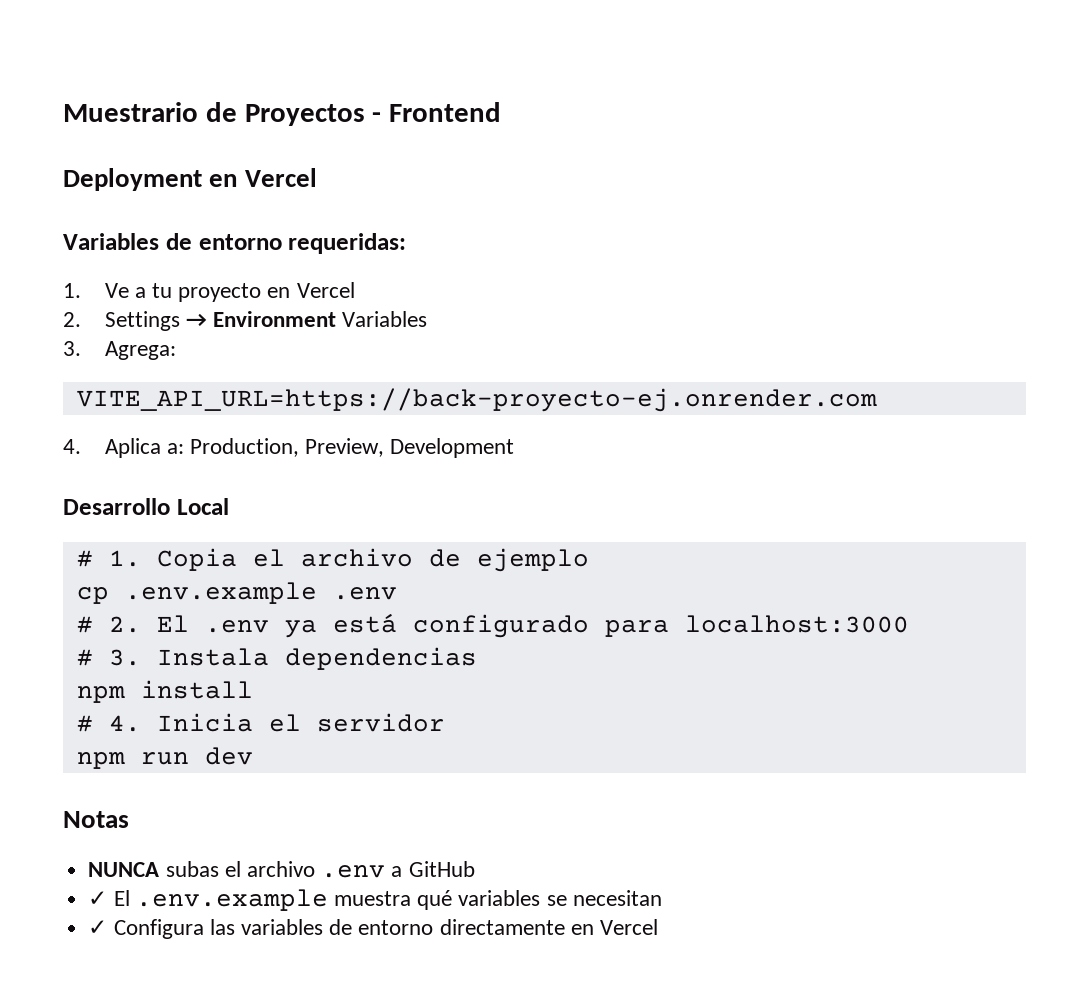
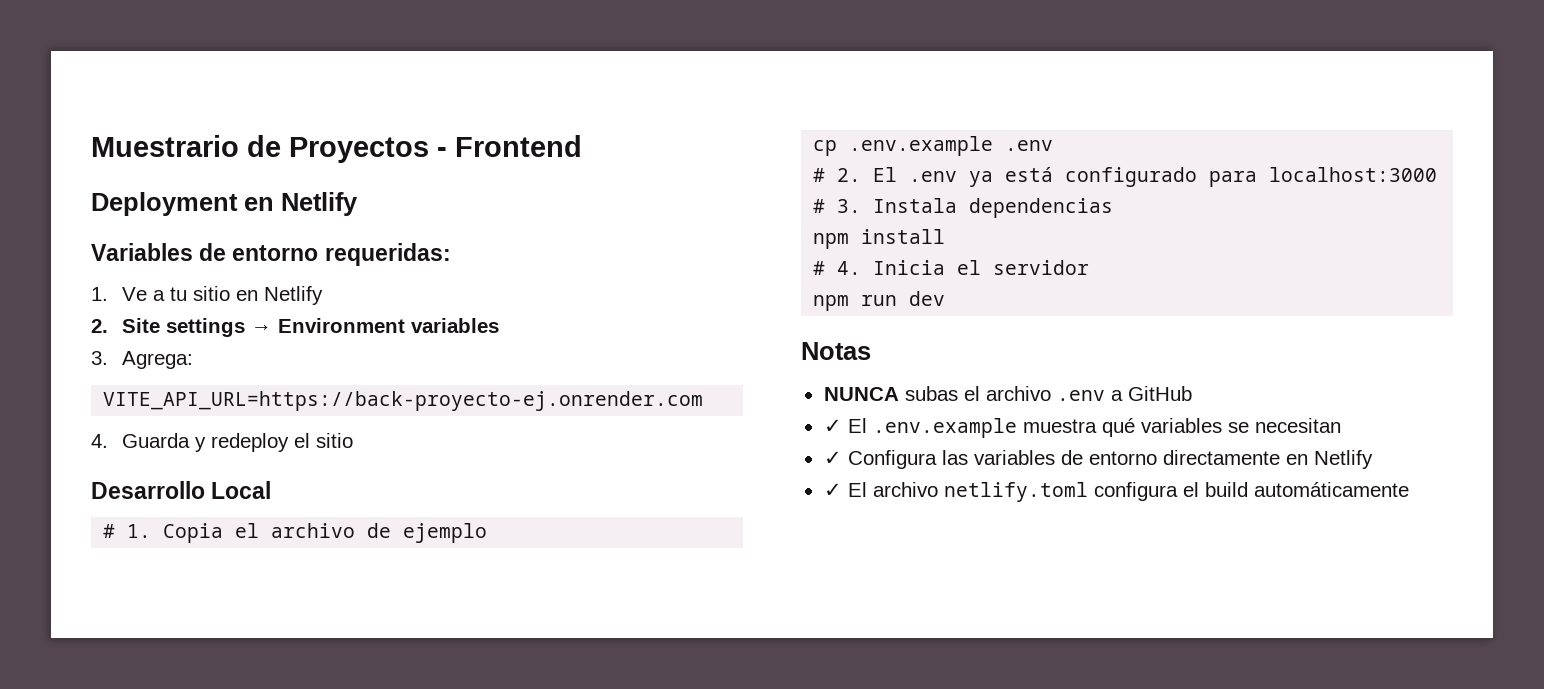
- Deployment en Vercel
+ Deployment en Netlify
- 1. Ve a tu proyecto en Vercel
- 2. Settings → Environment Variables
+ 1. Ve a tu sitio en Netlify
+ 2. Site settings → Environment variables
- 4. Aplica a: Production, Preview, Development
+ 4. Guarda y redeploy el sitio
- ✓ Configura las variables de entorno directamente en Vercel
+ ✓ Configura las variables de entorno directamente en Netlify
+ ✓ El archivo netlify.toml configura el build automáticamente

